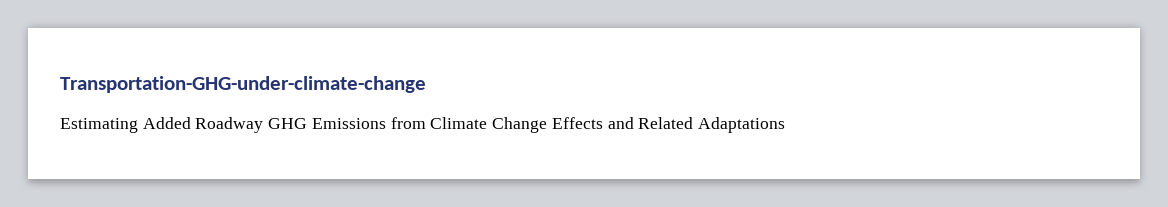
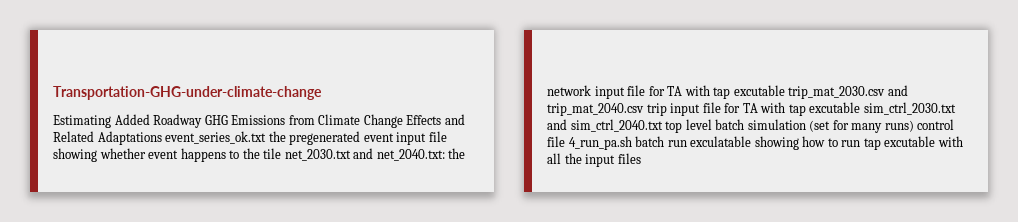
- Estimating Added Roadway GHG Emissions from Climate Change Effects and Related Adaptations
+ Estimating Added Roadway GHG Emissions from Climate Change Effects and Related Adaptations event_series_ok.txt the pregenerated event input file showing whether event happens to the tile net_2030.txt and net_2040.txt: the network input file for TA with tap excutable trip_mat_2030.csv and trip_mat_2040.csv trip input file for TA with tap excutable sim_ctrl_2030.txt and sim_ctrl_2040.txt top level batch simulation (set for many runs) control file 4_run_pa.sh batch run exculatable showing how to run tap excutable with all the input files

